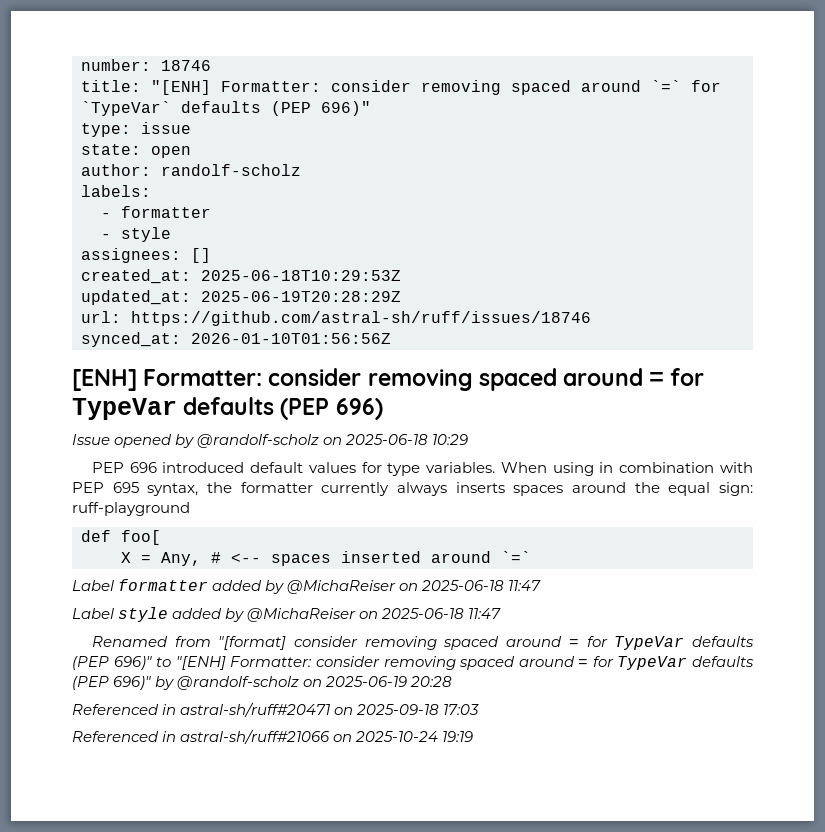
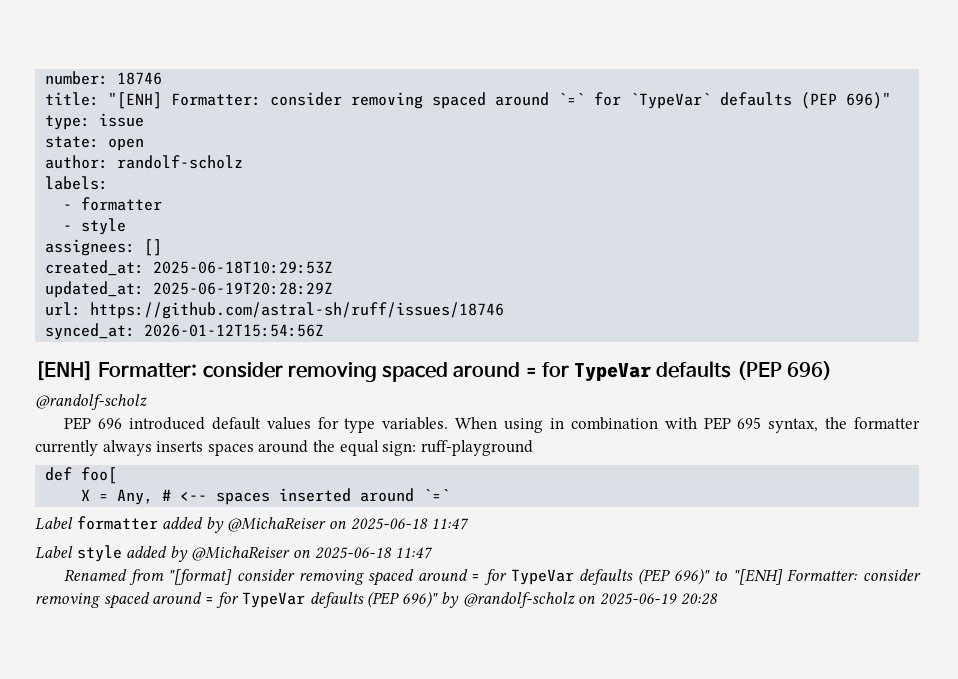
- synced_at: 2026-01-10T01:56:56Z
+ synced_at: 2026-01-12T15:54:56Z
  [ENH] Formatter: consider removing spaced around = for TypeVar defaults (PEP 696)
- Issue opened by @randolf-scholz on 2025-06-18 10:29
+ @randolf-scholz
- Referenced in astral-sh/ruff#20471 on 2025-09-18 17:03
- Referenced in astral-sh/ruff#21066 on 2025-10-24 19:19

